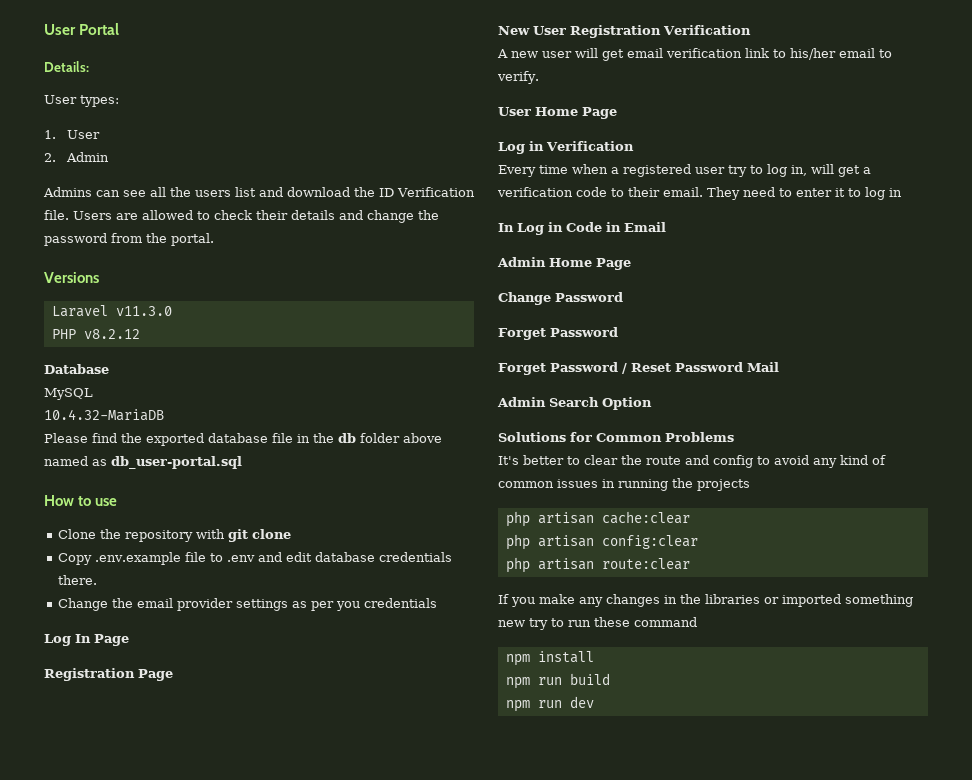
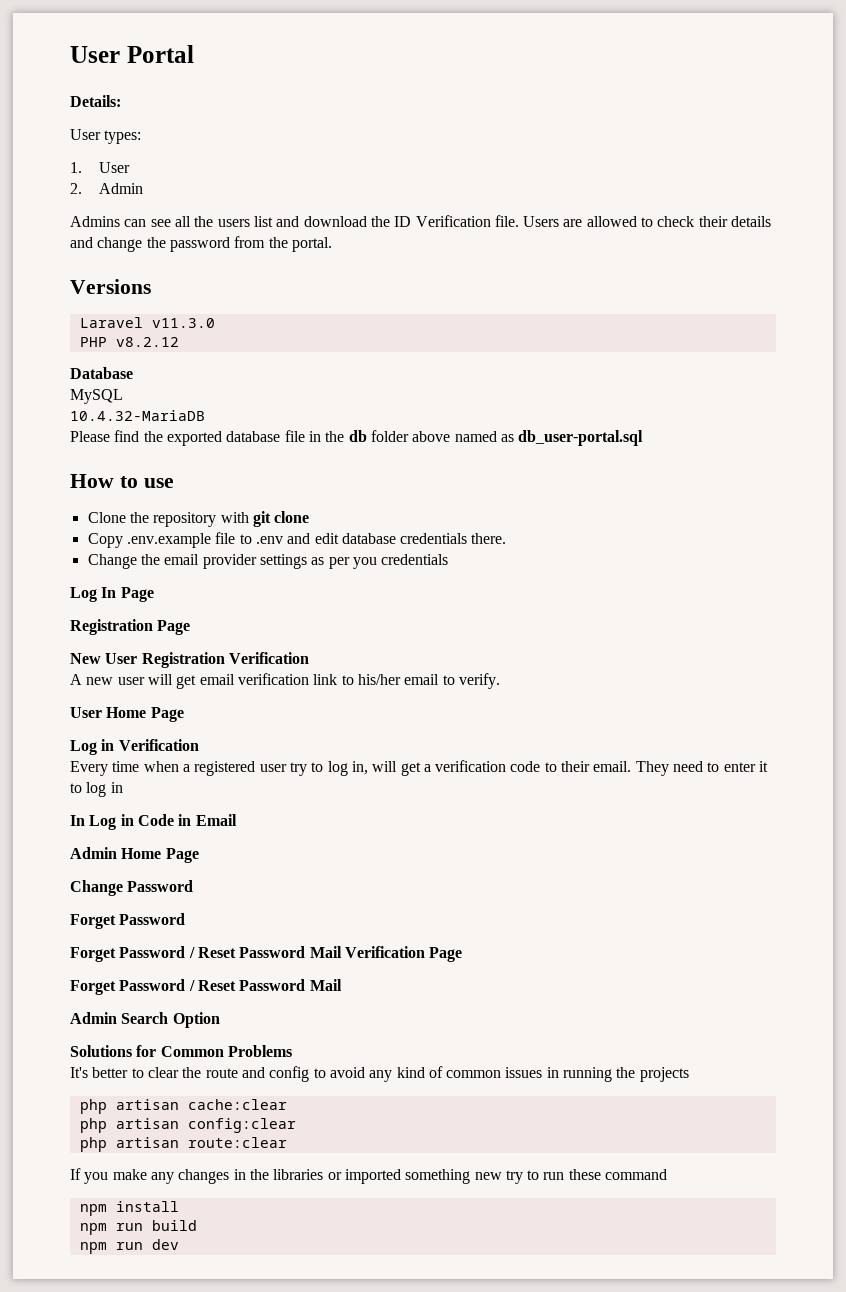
+ Forget Password / Reset Password Mail Verification Page

